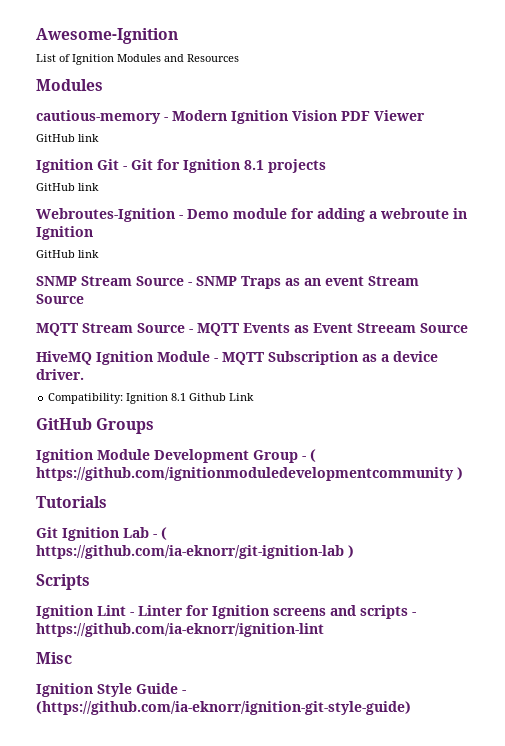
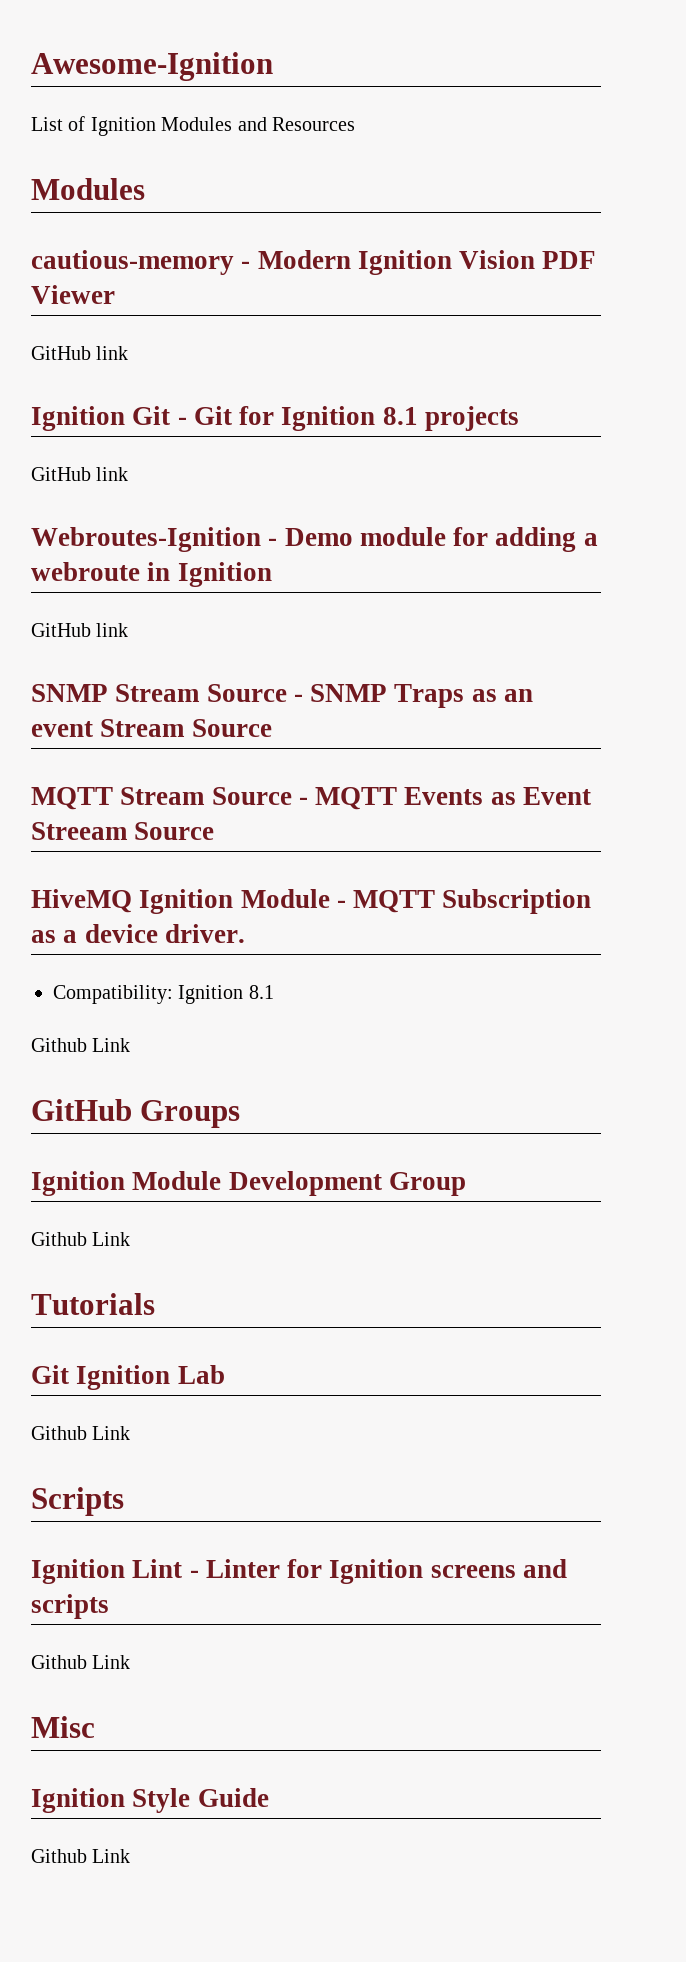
- Compatibility: Ignition 8.1 Github Link
+ Compatibility: Ignition 8.1
+ Github Link
- Ignition Module Development Group - ( https://github.com/ignitionmoduledevelopmentcommunity )
+ Ignition Module Development Group
+ Github Link
- Git Ignition Lab - ( https://github.com/ia-eknorr/git-ignition-lab )
+ Git Ignition Lab
+ Github Link
- Ignition Lint - Linter for Ignition screens and scripts - https://github.com/ia-eknorr/ignition-lint
+ Ignition Lint - Linter for Ignition screens and scripts
+ Github Link
- Ignition Style Guide - (https://github.com/ia-eknorr/ignition-git-style-guide)
+ Ignition Style Guide
+ Github Link

